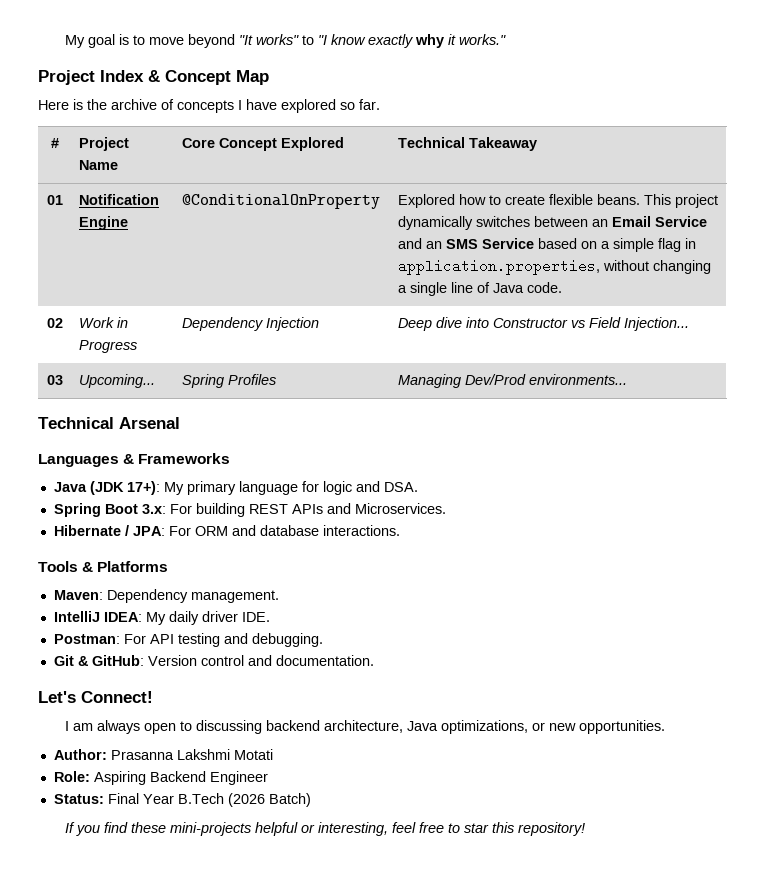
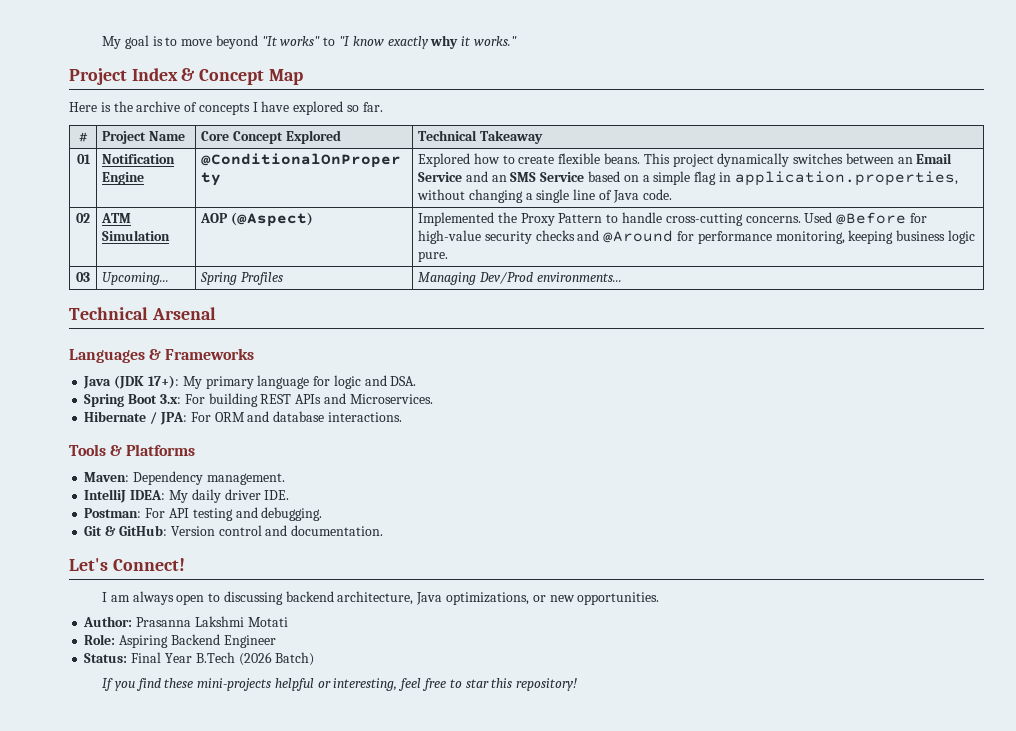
- 02 | Work in Progress | Dependency Injection | Deep dive into Constructor vs Field Injection...
+ 02 | ATM Simulation | AOP (@Aspect) | Implemented the Proxy Pattern to handle cross-cutting concerns. Used @Before for high-value security checks and @Around for performance monitoring, keeping business logic pure.

